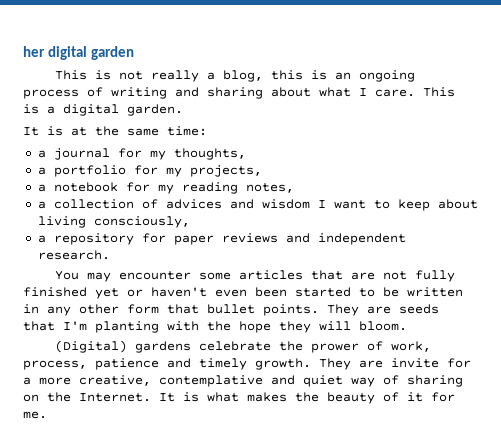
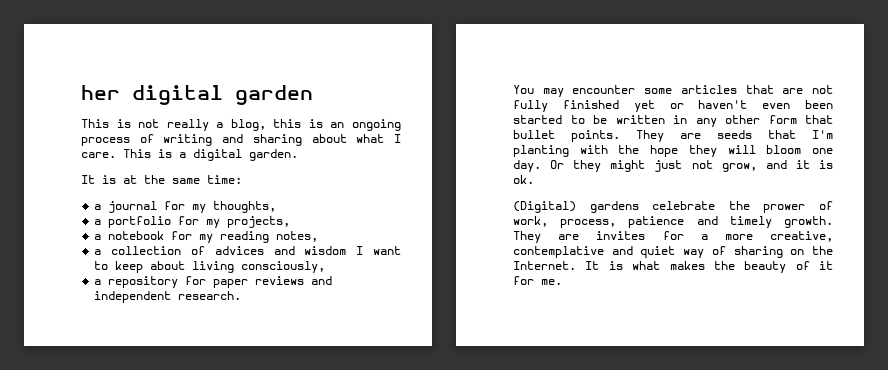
- They are seeds that I'm planting with the hope they will bloom.
+ They are seeds that I'm planting with the hope they will bloom one day. Or they might just not grow, and it is ok.
- They are invite for a more creative, contemplative and quiet way of sharing on the Internet.
+ They are invites for a more creative, contemplative and quiet way of sharing on the Internet.

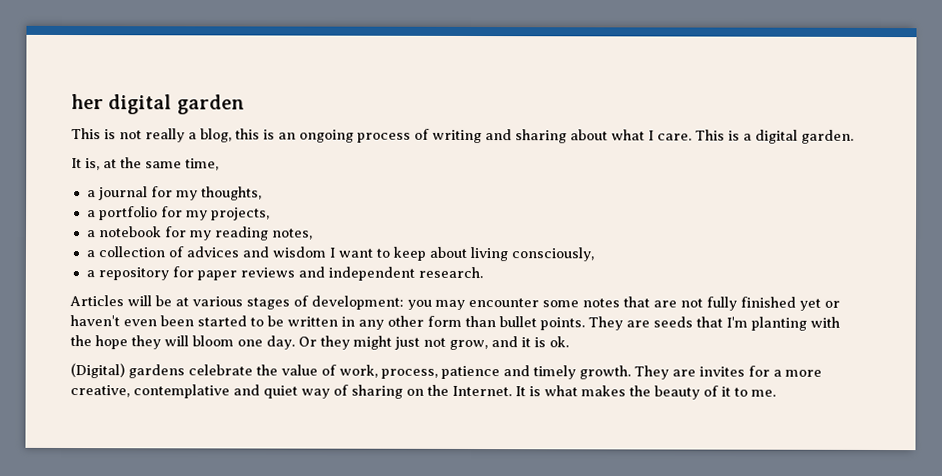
- It is at the same time:
+ It is, at the same time,
- You may encounter some articles that are not fully finished yet or haven't even been started to be written in any other form that bullet points.
+ Articles will be at various stages of development: you may encounter some notes that are not fully finished yet or haven't even been started to be written in any other form than bullet points.
- (Digital) gardens celebrate the prower of work, process, patience and timely growth.
+ (Digital) gardens celebrate the value of work, process, patience and timely growth.
- It is what makes the beauty of it for me.
+ It is what makes the beauty of it to me.

